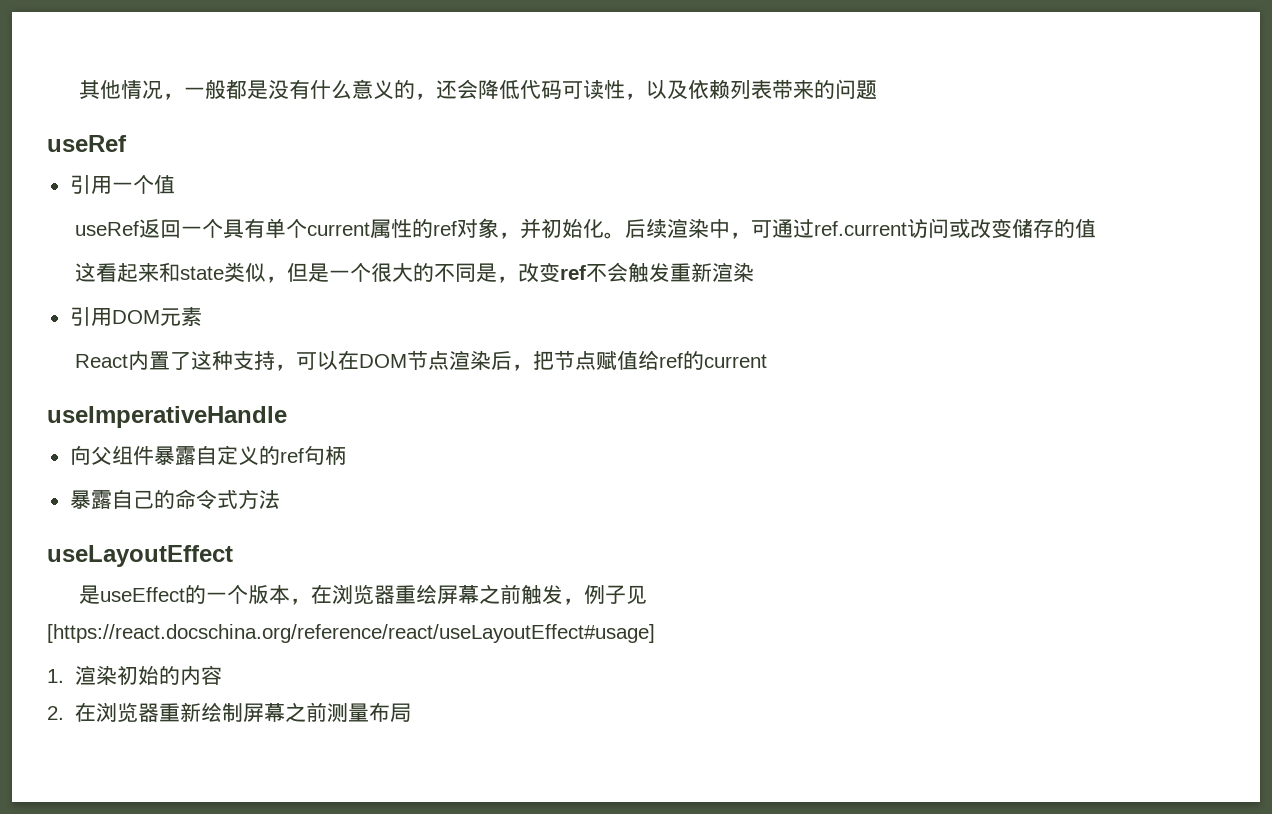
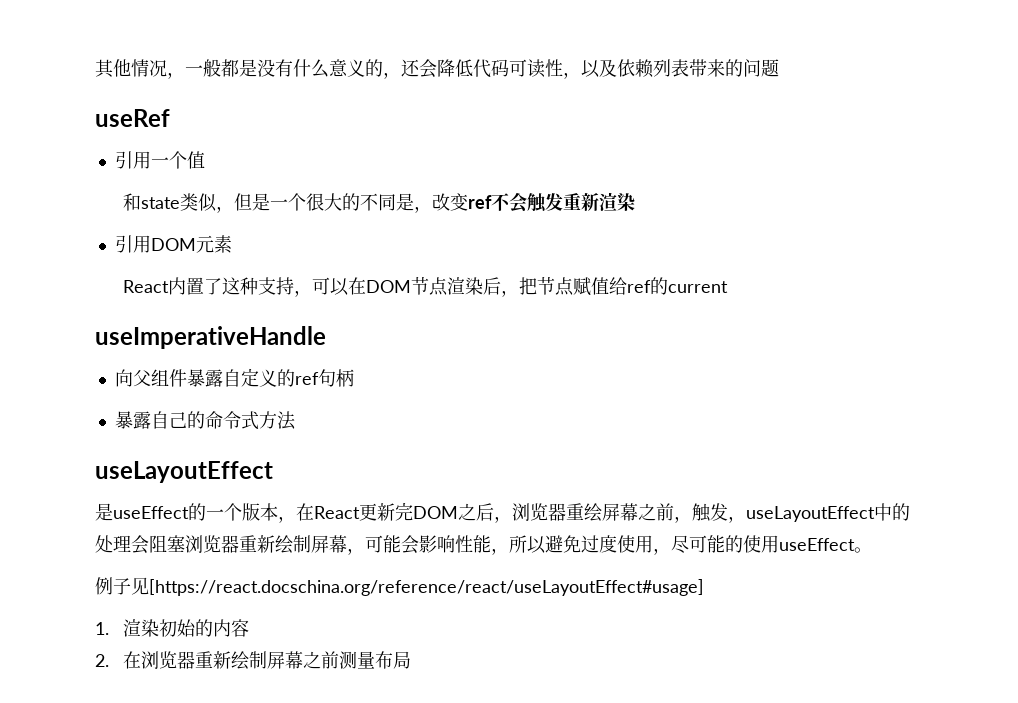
- useRef返回一个具有单个current属性的ref对象，并初始化。后续渲染中，可通过ref.current访问或改变储存的值
- 这看起来和state类似，但是一个很大的不同是，改变ref不会触发重新渲染
+ 和state类似，但是一个很大的不同是，改变ref不会触发重新渲染
- 是useEffect的一个版本，在浏览器重绘屏幕之前触发，例子见[https://react.docschina.org/reference/react/useLayoutEffect#usage]
+ 是useEffect的一个版本，在React更新完DOM之后，浏览器重绘屏幕之前，触发，useLayoutEffect中的处理会阻塞浏览器重新绘制屏幕，可能会影响性能，所以避免过度使用，尽可能的使用useEffect。
+ 例子见[https://react.docschina.org/reference/react/useLayoutEffect#usage]

